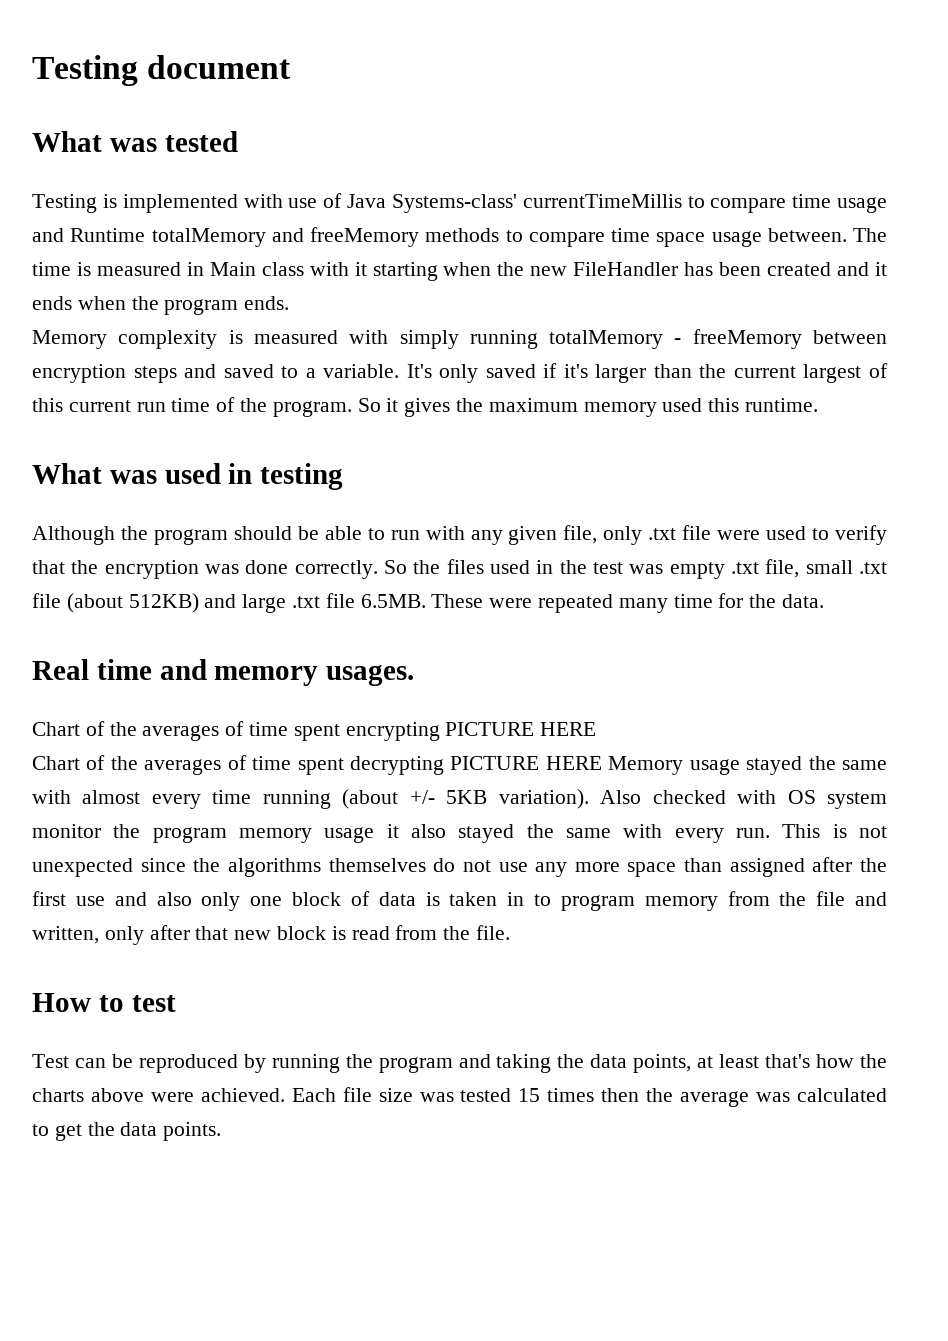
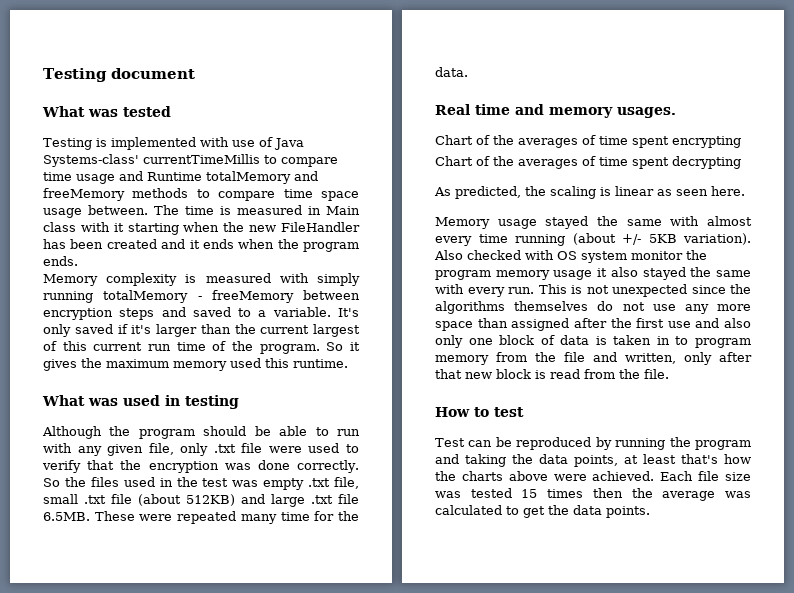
- Chart of the averages of time spent encrypting PICTURE HERE
+ Chart of the averages of time spent encrypting
- Chart of the averages of time spent decrypting PICTURE HERE Memory usage stayed the same with almost every time running (about +/- 5KB variation).
+ Chart of the averages of time spent decrypting
+ As predicted, the scaling is linear as seen here.
+ Memory usage stayed the same with almost every time running (about +/- 5KB variation).

